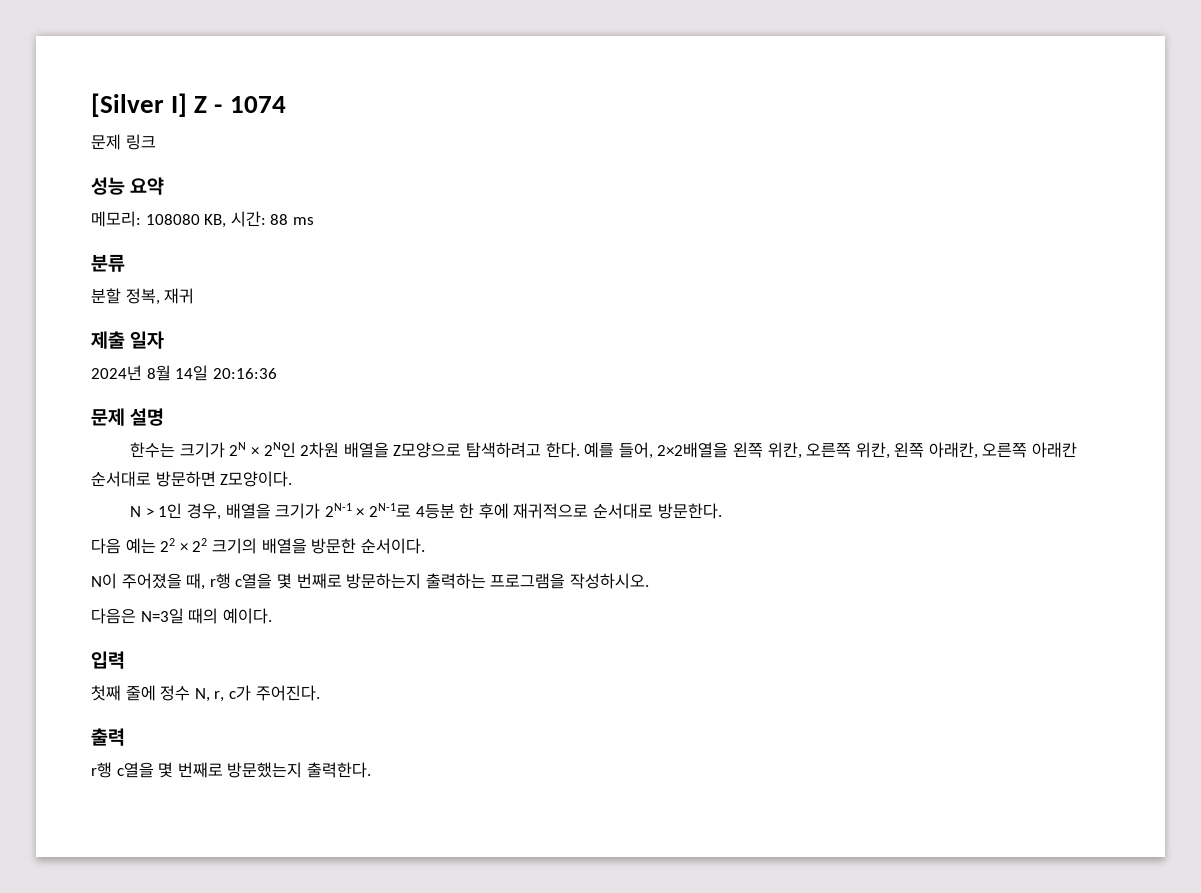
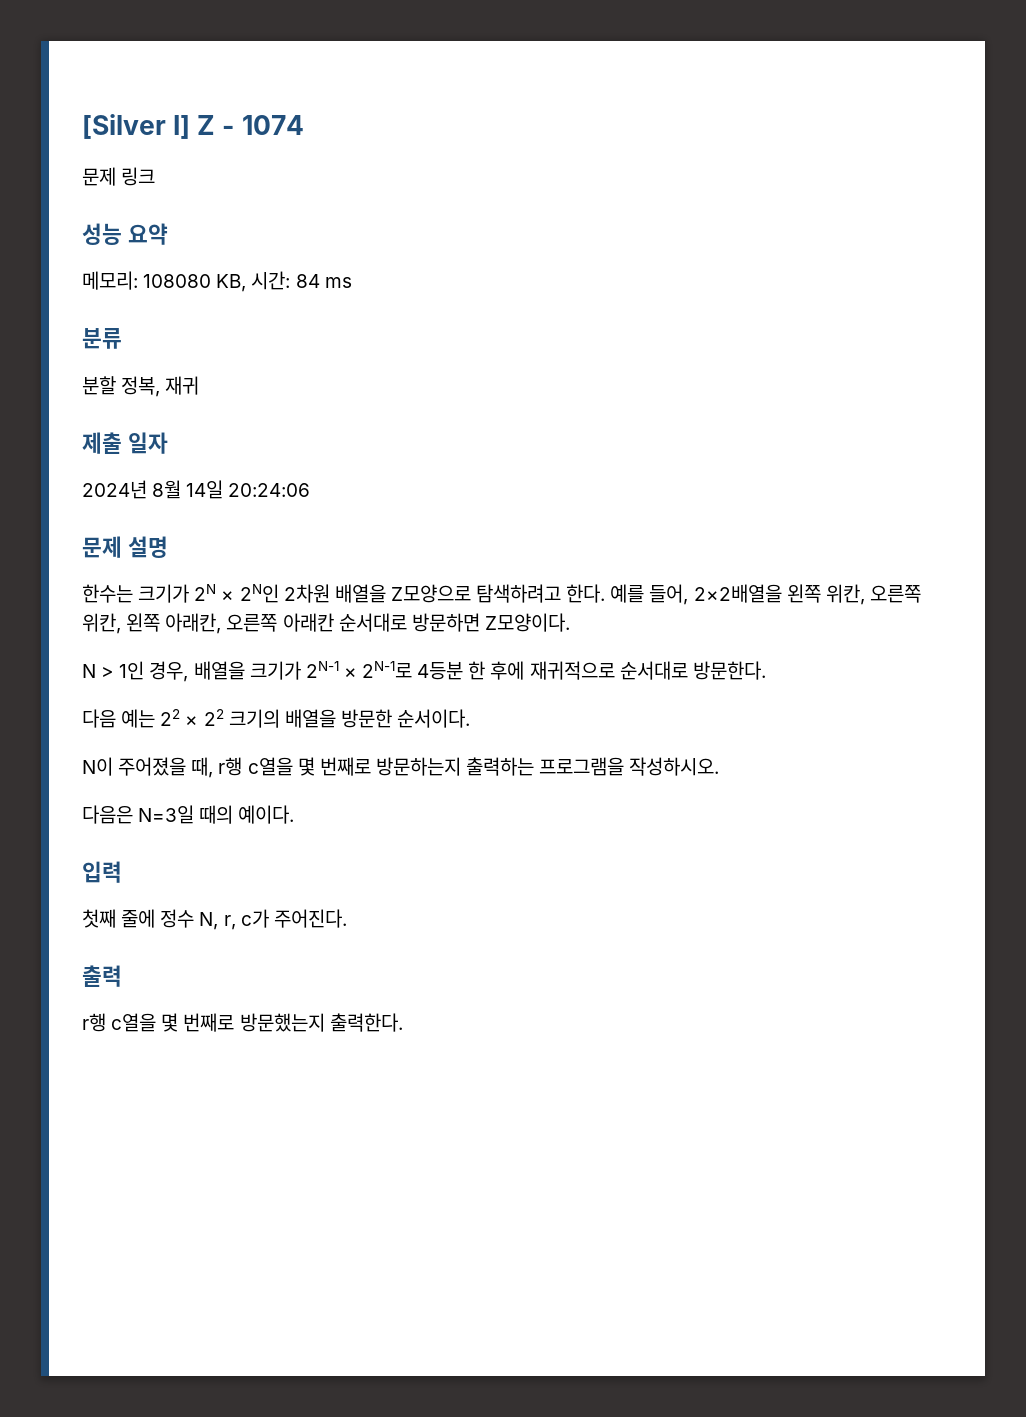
- 메모리: 108080 KB, 시간: 88 ms
+ 메모리: 108080 KB, 시간: 84 ms
- 2024년 8월 14일 20:16:36
+ 2024년 8월 14일 20:24:06

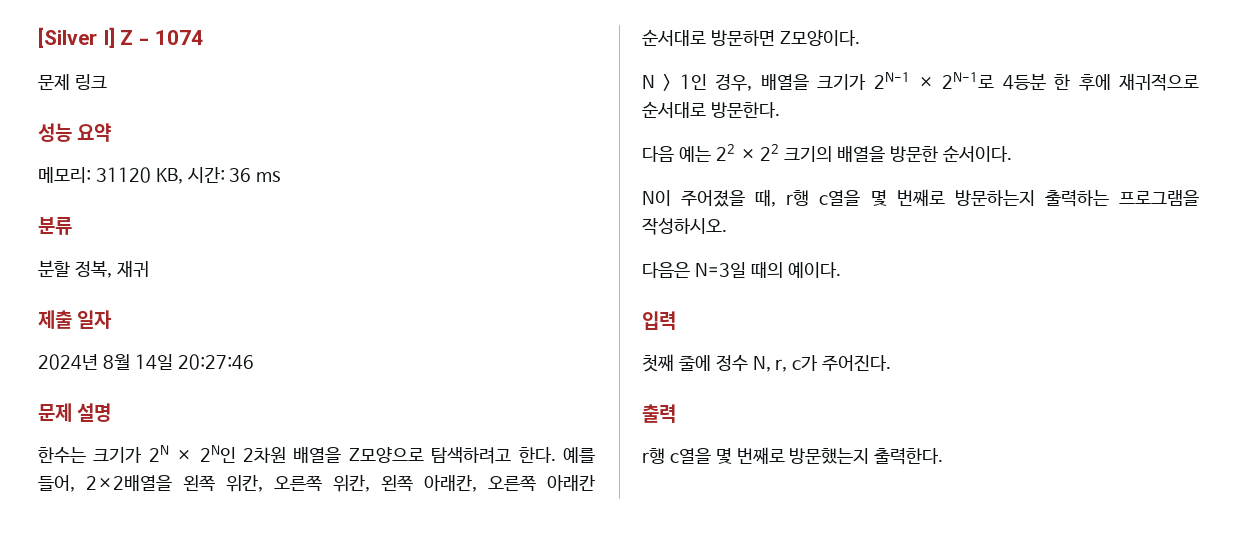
- 메모리: 108080 KB, 시간: 84 ms
+ 메모리: 31120 KB, 시간: 36 ms
- 2024년 8월 14일 20:24:06
+ 2024년 8월 14일 20:27:46

